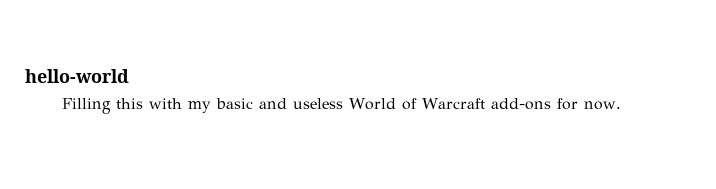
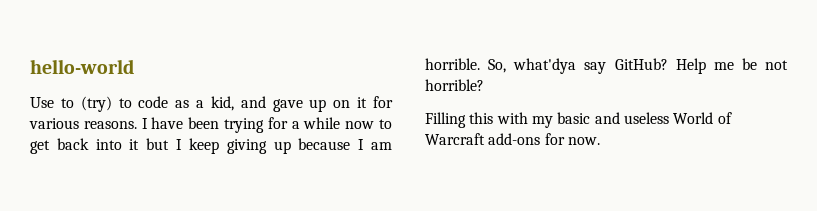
+ Use to (try) to code as a kid, and gave up on it for various reasons. I have been trying for a while now to get back into it but I keep giving up because I am horrible. So, what'dya say GitHub? Help me be not horrible?

